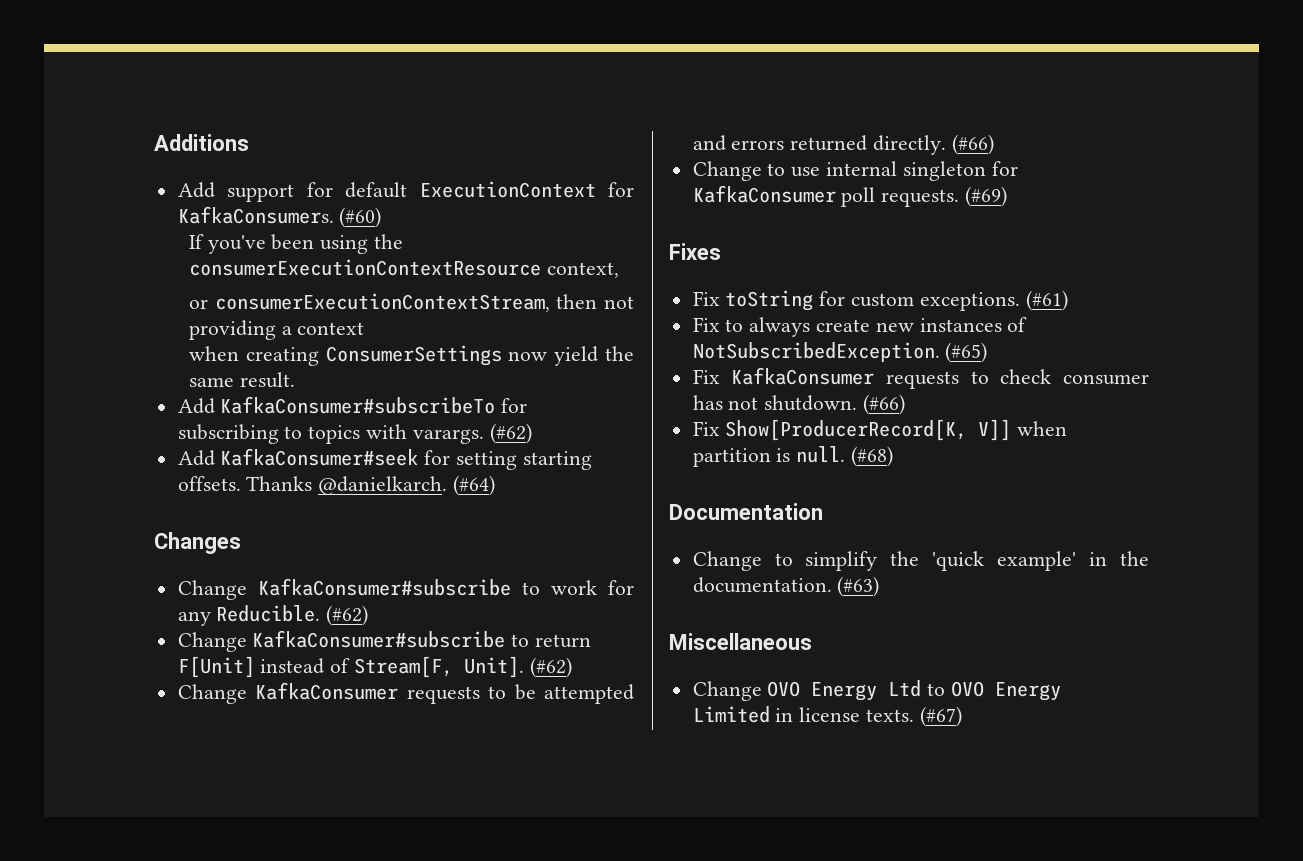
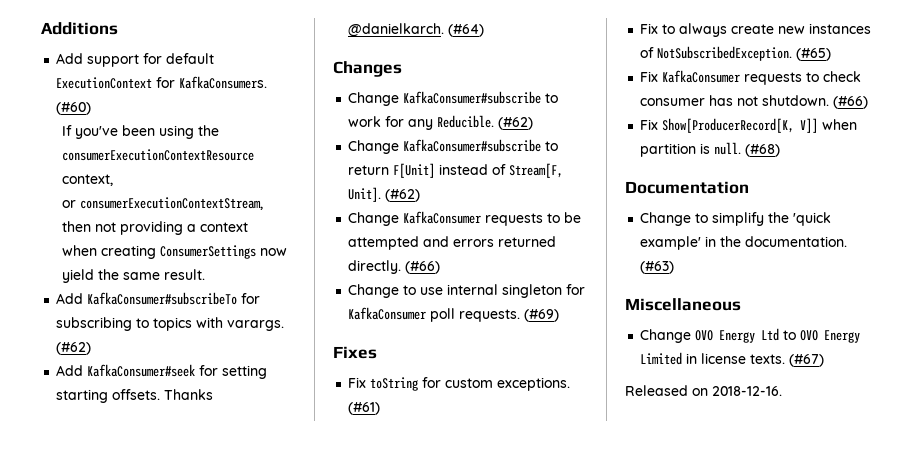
+ Released on 2018-12-16.

